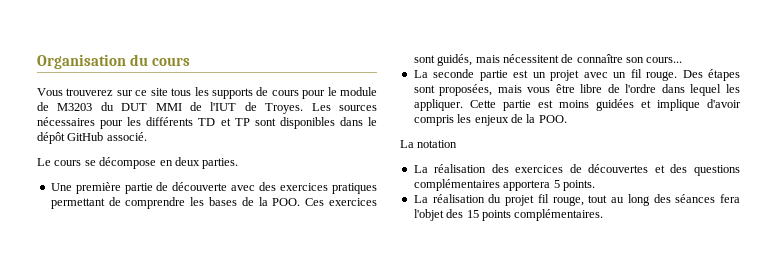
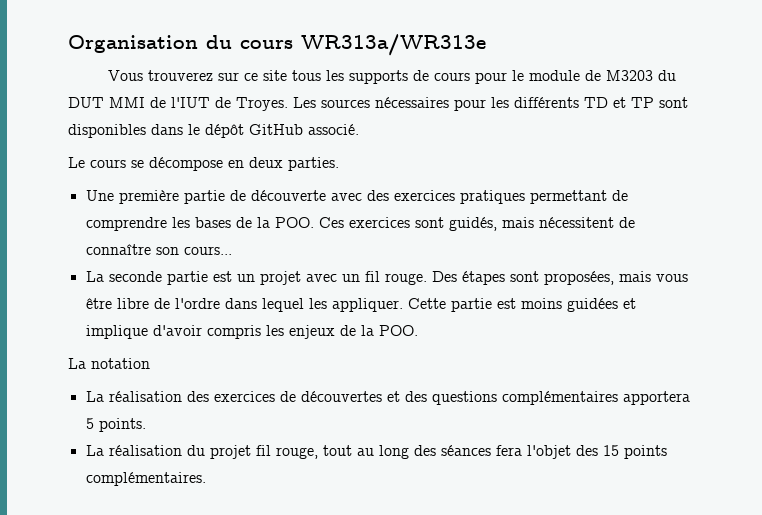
- Organisation du cours
+ Organisation du cours WR313a/WR313e

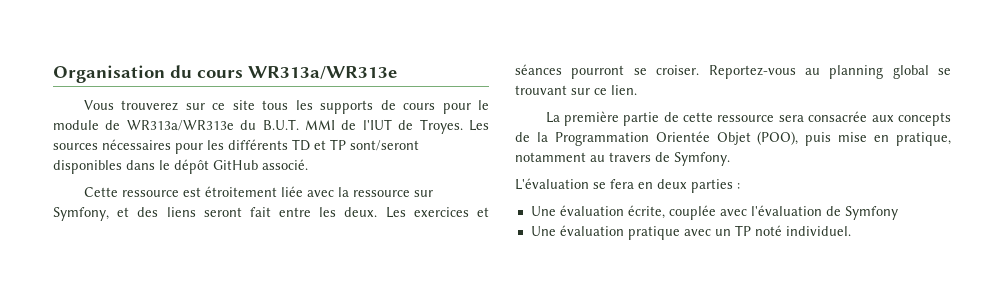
- Vous trouverez sur ce site tous les supports de cours pour le module de M3203 du DUT MMI de l'IUT de Troyes.
+ Vous trouverez sur ce site tous les supports de cours pour le module de WR313a/WR313e du B.U.T. MMI de l'IUT de Troyes.
- Les sources nécessaires pour les différents TD et TP sont disponibles dans le dépôt GitHub associé.
+ Les sources nécessaires pour les différents TD et TP sont/seront disponibles dans le dépôt GitHub associé.
- Le cours se décompose en deux parties.
- Une première partie de découverte avec des exercices pratiques permettant de comprendre les bases de la POO. Ces exercices sont guidés, mais nécessitent de connaître son cours...
- La seconde partie est un projet avec un fil rouge. Des étapes sont proposées, mais vous être libre de l'ordre dans lequel les appliquer. Cette partie est moins guidées et implique d'avoir compris les enjeux de la POO.
- La notation
- La réalisation des exercices de découvertes et des questions complémentaires apportera 5 points.
- La réalisation du projet fil rouge, tout au long des séances fera l'objet des 15 points complémentaires.
+ Cette ressource est étroitement liée avec la ressource sur Symfony, et des liens seront fait entre les deux. Les exercices et séances pourront se croiser. Reportez-vous au planning global se trouvant sur ce lien.
+ La première partie de cette ressource sera consacrée aux concepts de la Programmation Orientée Objet (POO), puis mise en pratique, notamment au travers de Symfony.
+ L'évaluation se fera en deux parties :
+ Une évaluation écrite, couplée avec l'évaluation de Symfony
+ Une évaluation pratique avec un TP noté individuel.

